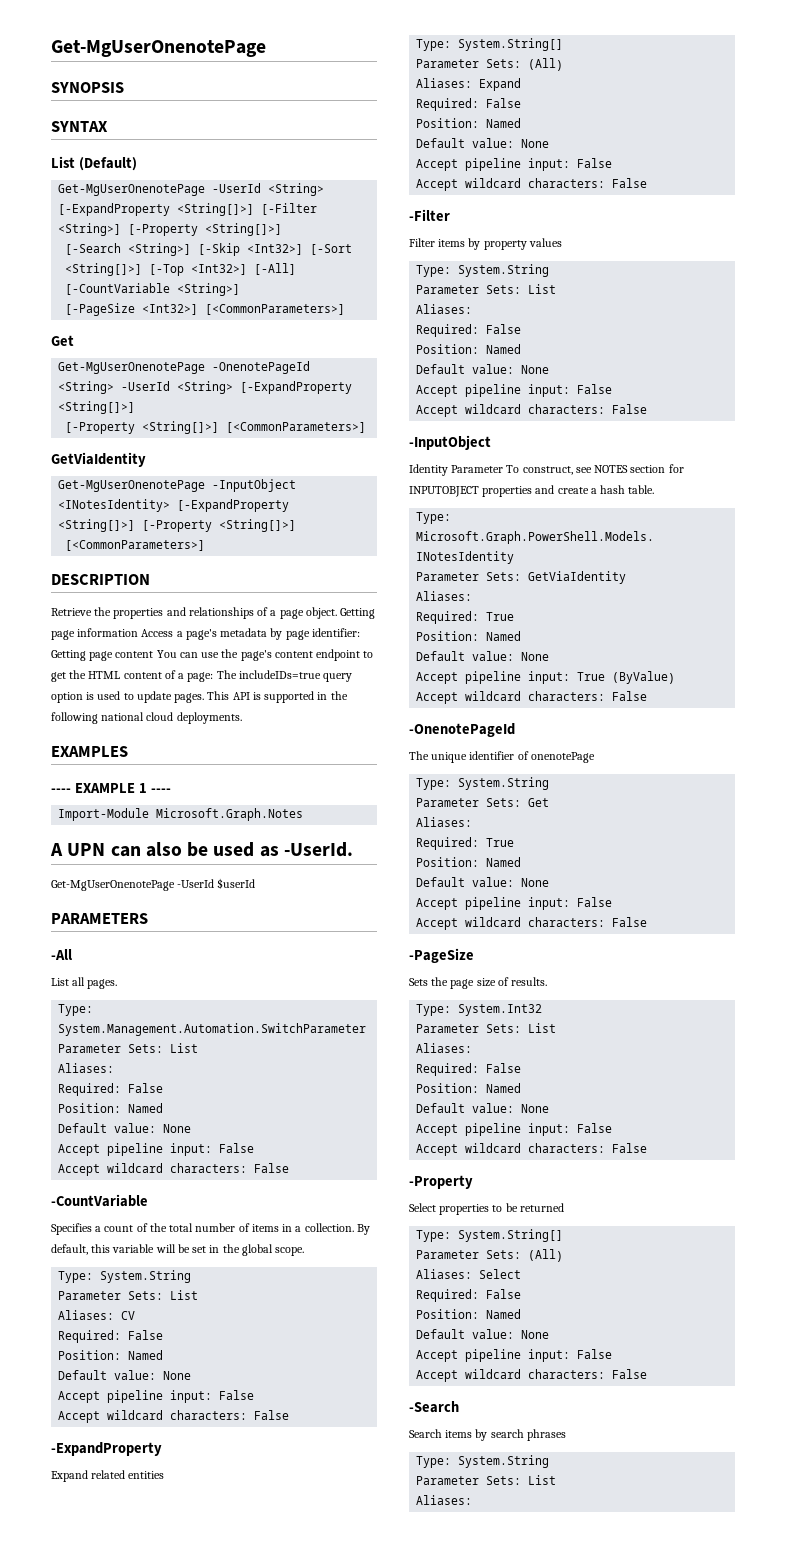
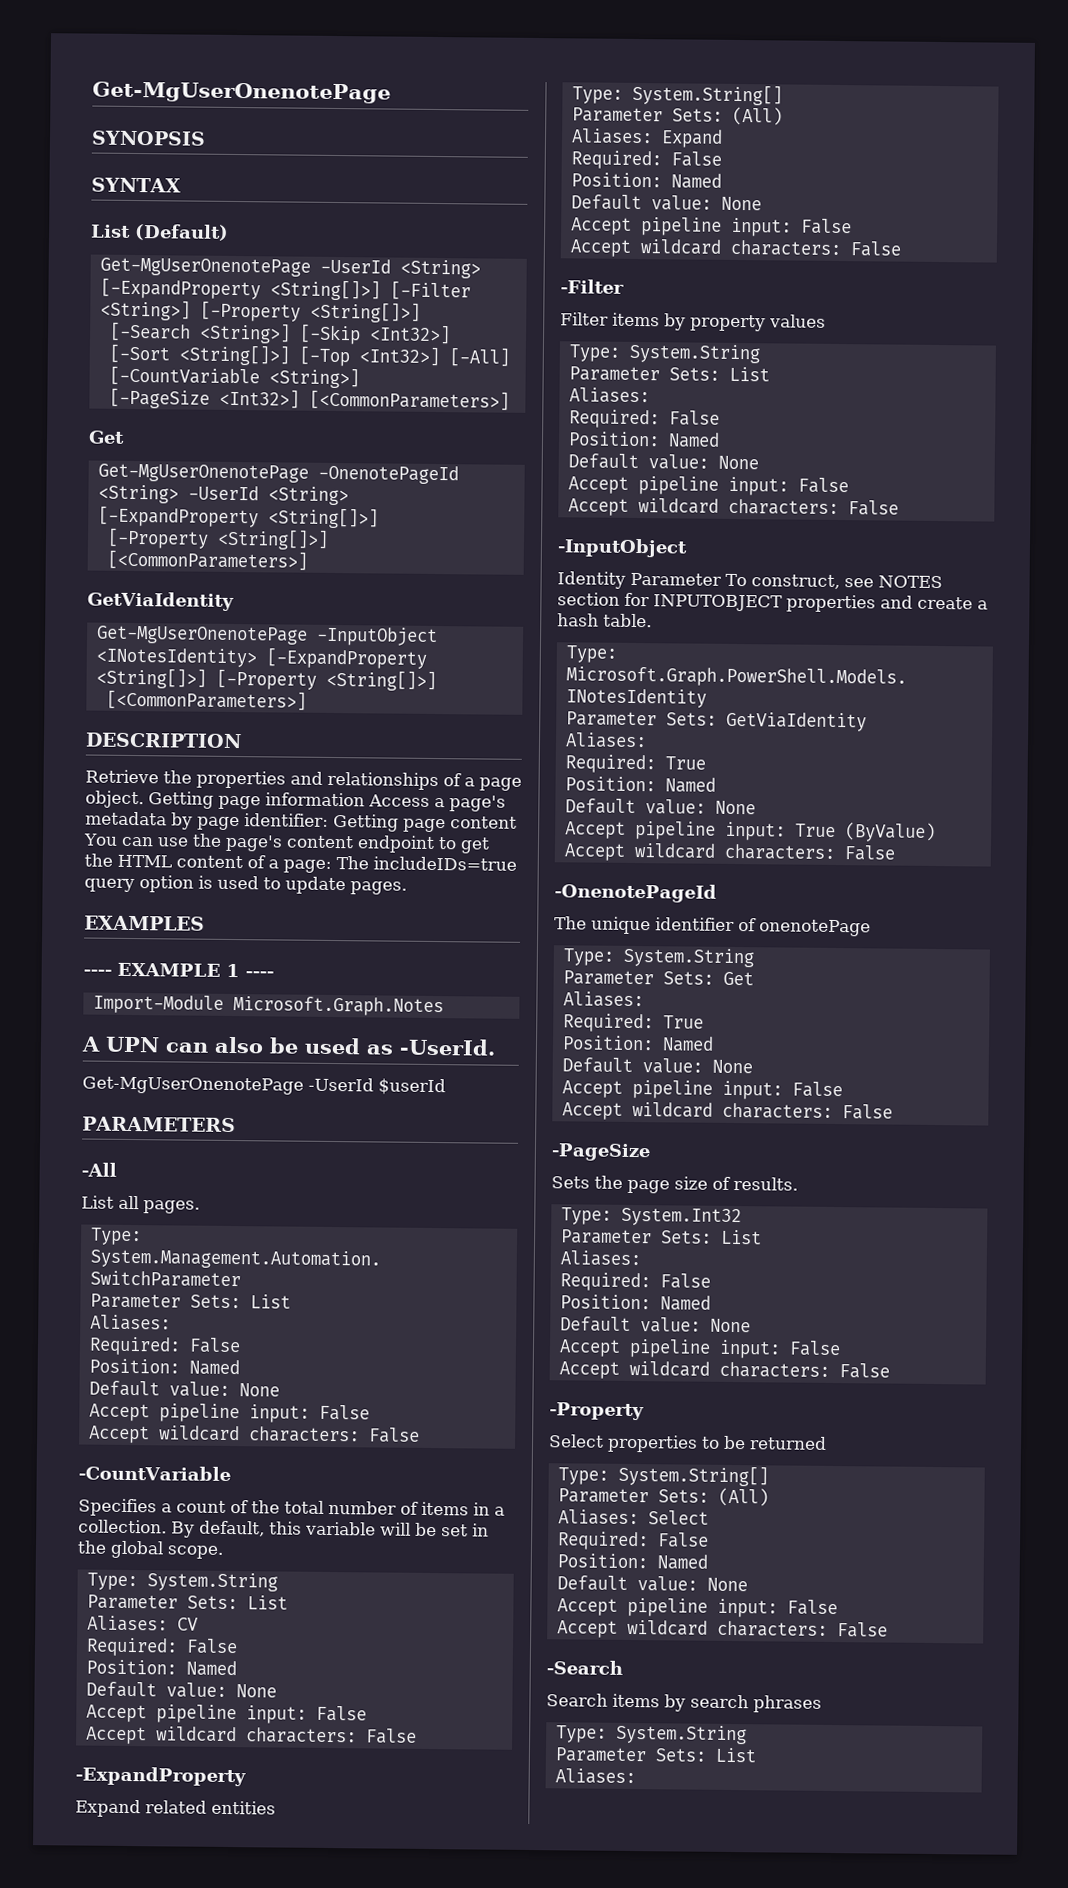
- This API is supported in the following national cloud deployments.

